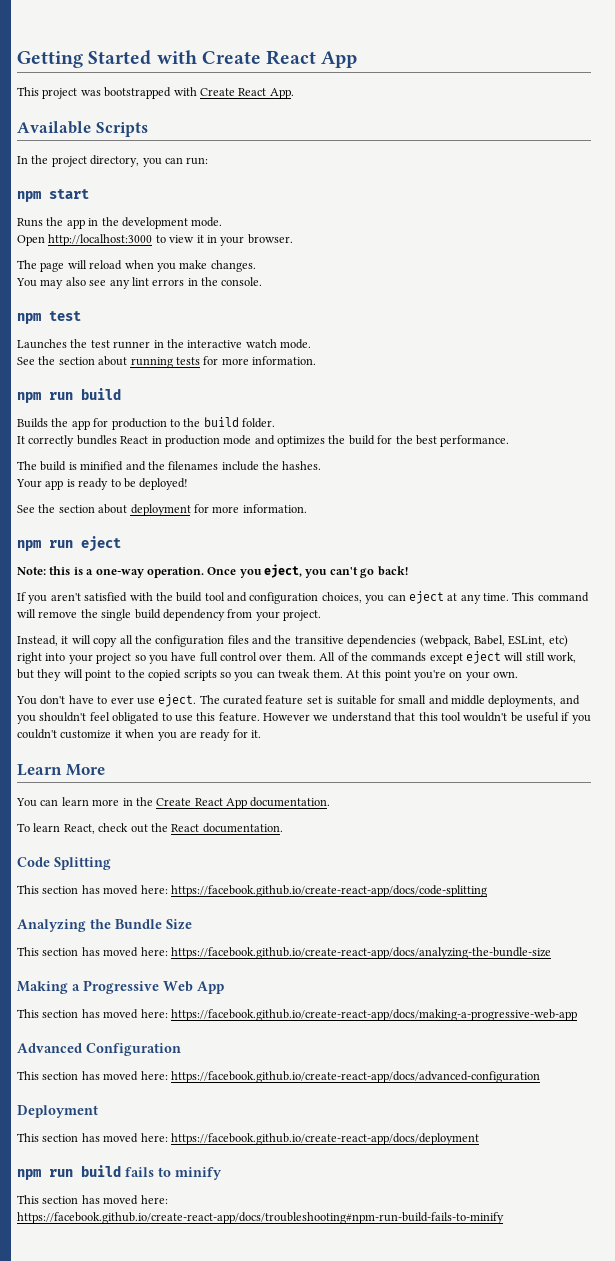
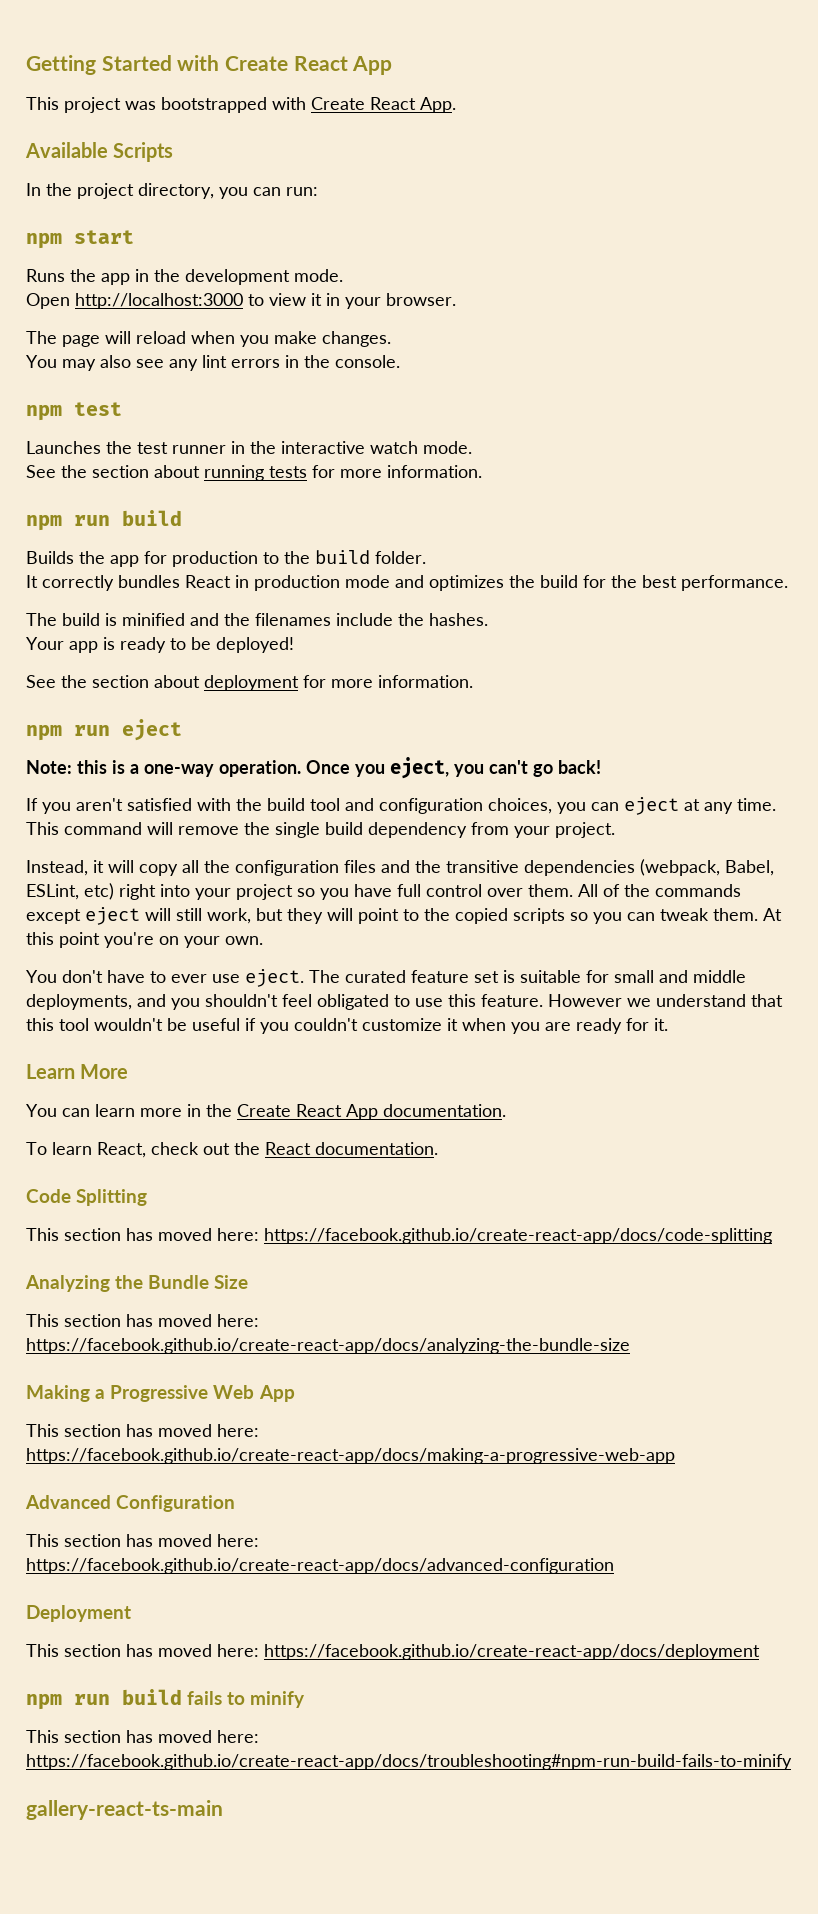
+ gallery-react-ts-main

